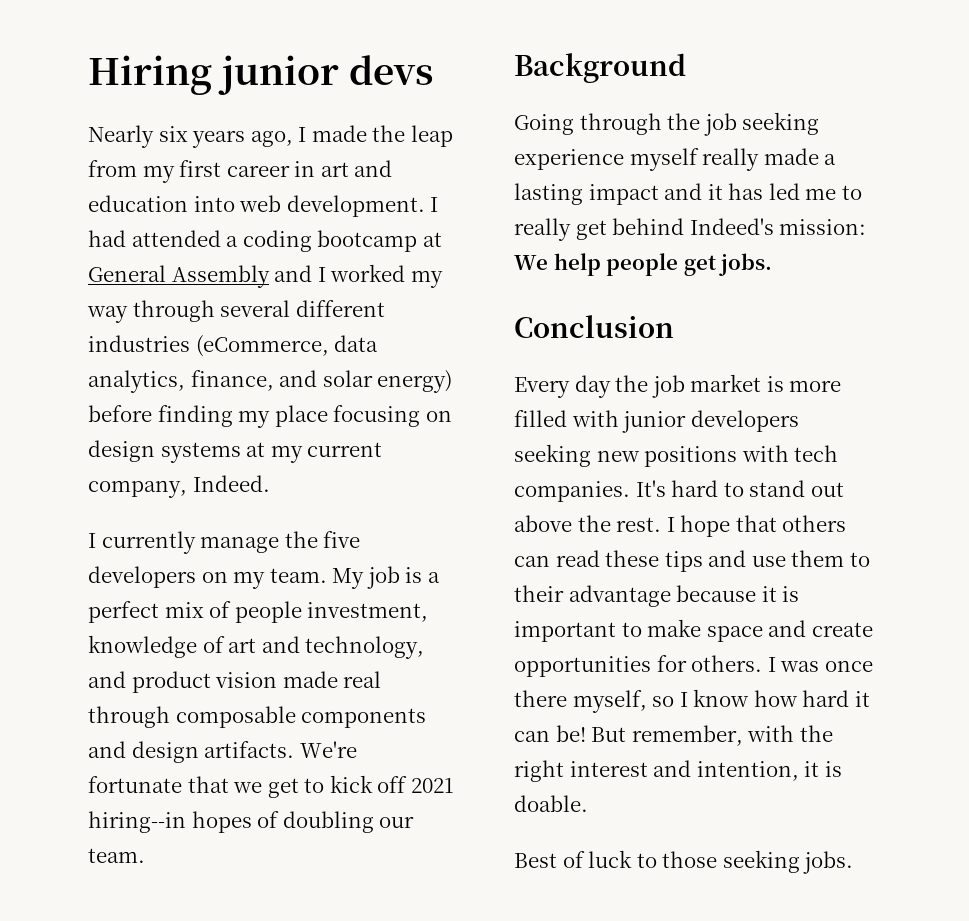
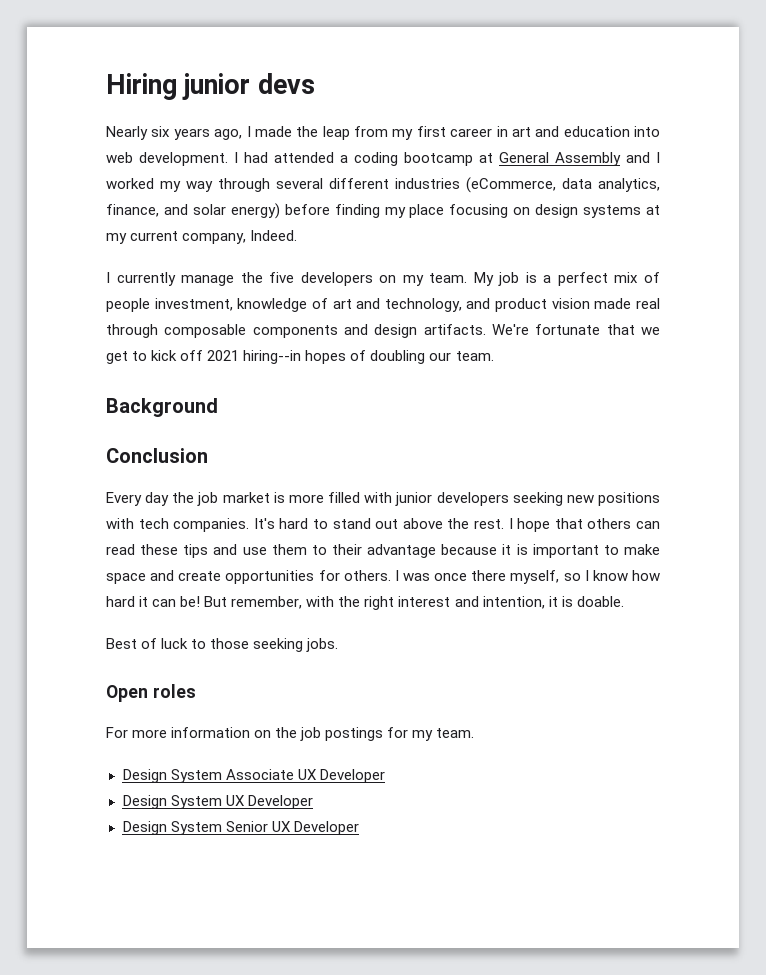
- Going through the job seeking experience myself really made a lasting impact and it has led me to really get behind Indeed's mission: We help people get jobs.
+ Open roles
+ For more information on the job postings for my team.
+ Design System Associate UX Developer
+ Design System UX Developer
+ Design System Senior UX Developer

